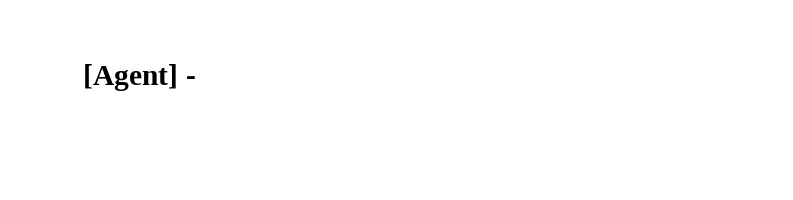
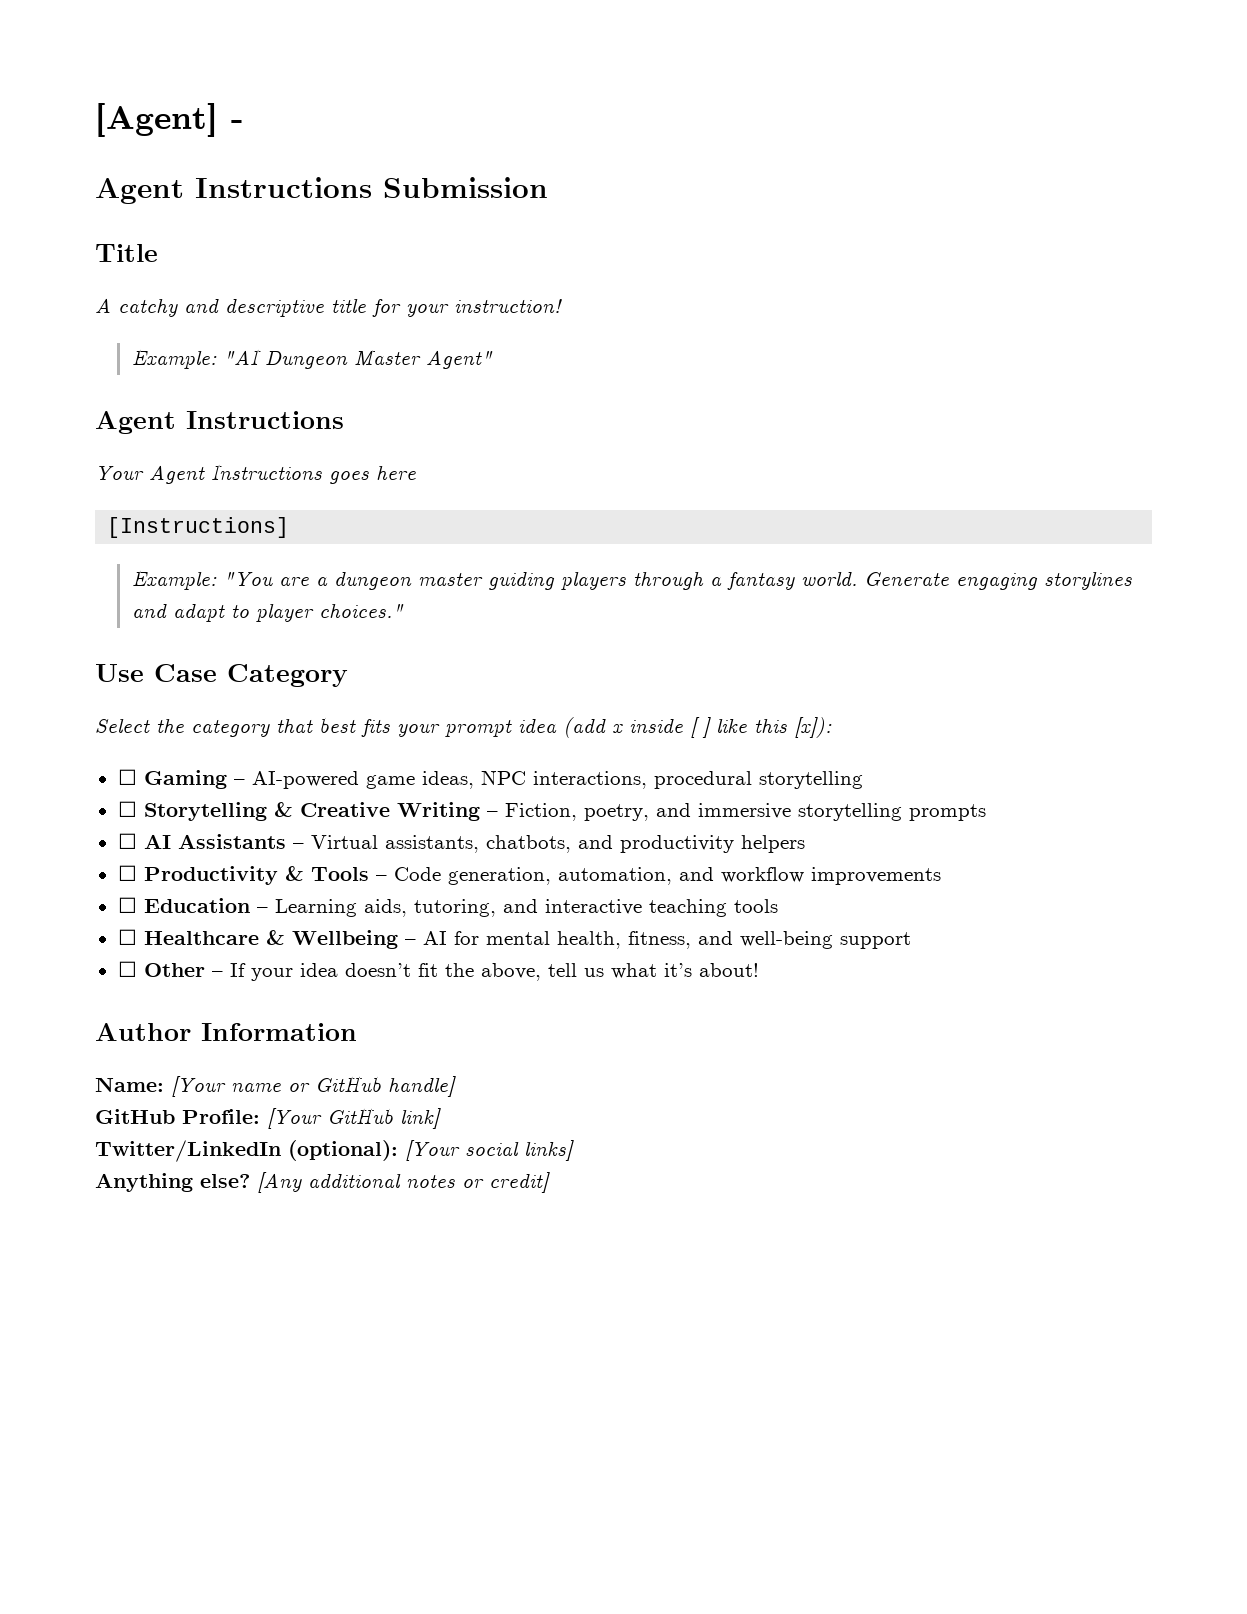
+ Agent Instructions Submission
+ Title
+ A catchy and descriptive title for your instruction!
+ Example: "AI Dungeon Master Agent"
+ Agent Instructions
+ Your Agent Instructions goes here
+ [Instructions]
+ Example: "You are a dungeon master guiding players through a fantasy world. Generate engaging storylines and adapt to player choices."
+ Use Case Category
+ Select the category that best fits your prompt idea (add x inside [ ] like this [x]):
+ ☐ Gaming – AI-powered game ideas, NPC interactions, procedural storytelling
+ ☐ Storytelling & Creative Writing – Fiction, poetry, and immersive storytelling prompts
+ ☐ AI Assistants – Virtual assistants, chatbots, and productivity helpers
+ ☐ Productivity & Tools – Code generation, automation, and workflow improvements
+ ☐ Education – Learning aids, tutoring, and interactive teaching tools
+ ☐ Healthcare & Wellbeing – AI for mental health, fitness, and well-being support
+ ☐ Other – If your idea doesn’t fit the above, tell us what it’s about!
+ Author Information
+ Name: [Your name or GitHub handle]
+ GitHub Profile: [Your GitHub link]
+ Twitter/LinkedIn (optional): [Your social links]
+ Anything else? [Any additional notes or credit]

